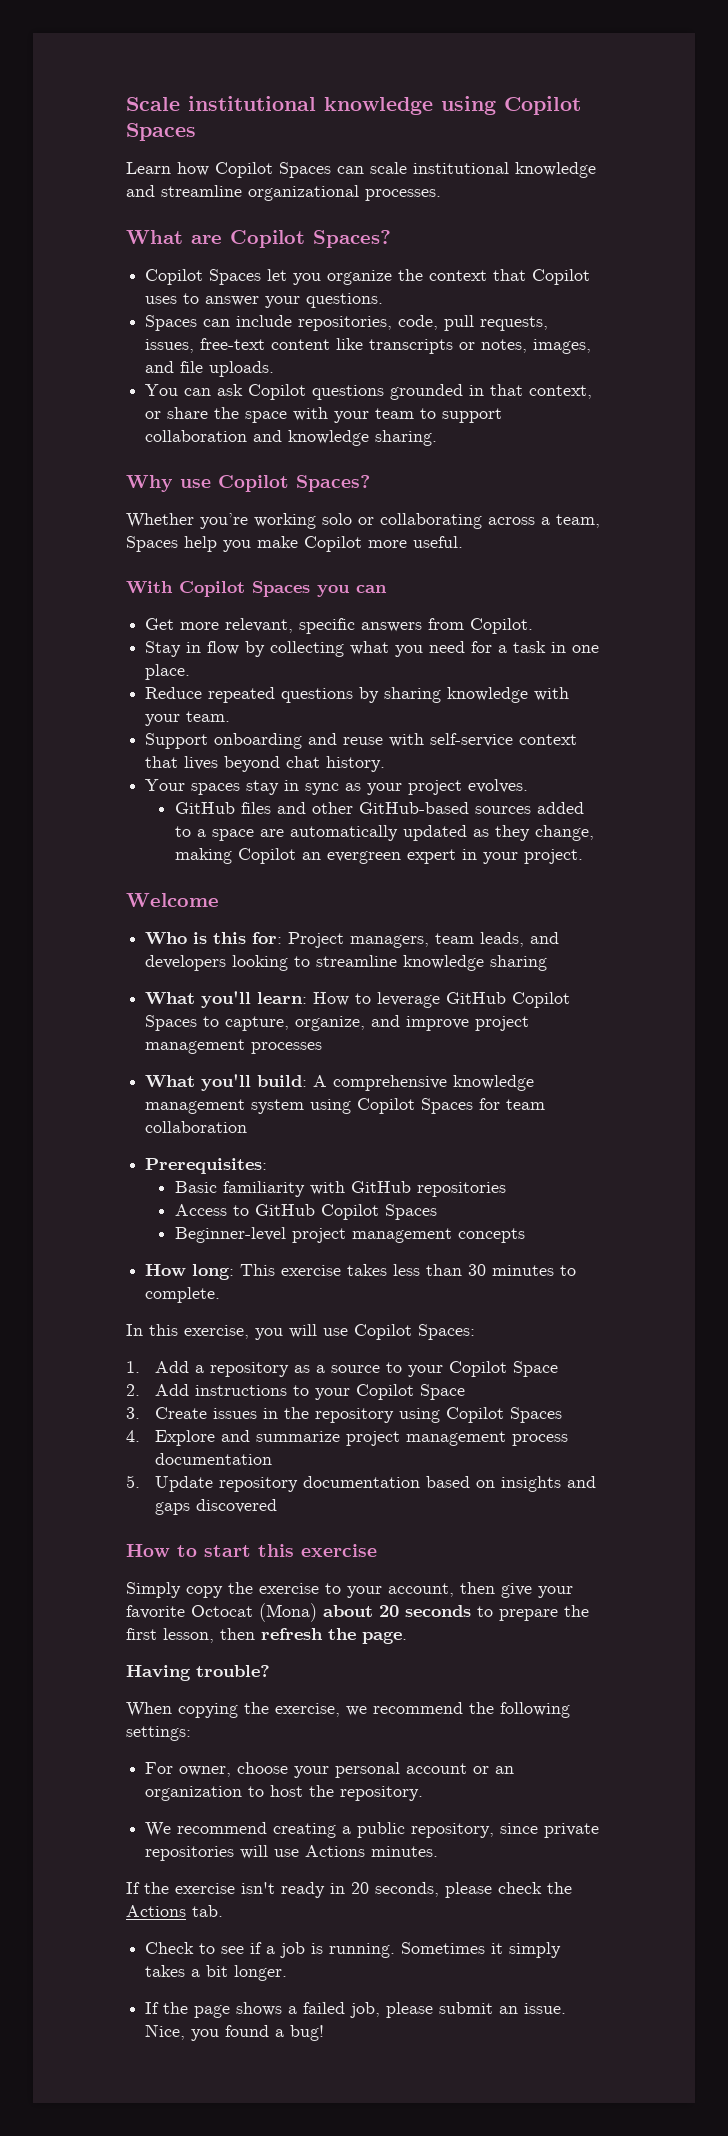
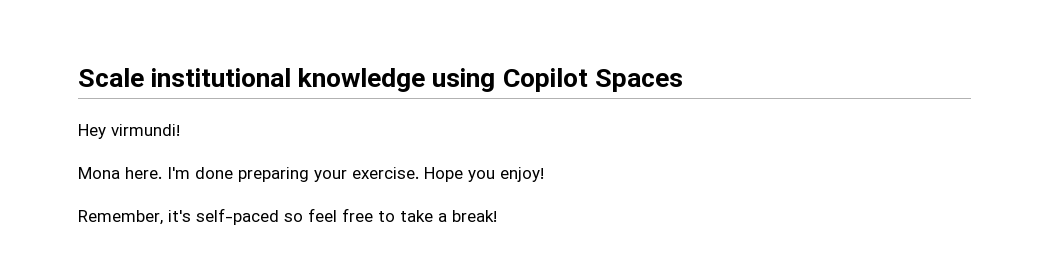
- Learn how Copilot Spaces can scale institutional knowledge and streamline organizational processes.
- What are Copilot Spaces?
- Copilot Spaces let you organize the context that Copilot uses to answer your questions.
- Spaces can include repositories, code, pull requests, issues, free-text content like transcripts or notes, images, and file uploads.
- You can ask Copilot questions grounded in that context, or share the space with your team to support collaboration and knowledge sharing.
- Why use Copilot Spaces?
- Whether you’re working solo or collaborating across a team, Spaces help you make Copilot more useful.
- With Copilot Spaces you can
- Get more relevant, specific answers from Copilot.
- Stay in flow by collecting what you need for a task in one place.
- Reduce repeated questions by sharing knowledge with your team.
- Support onboarding and reuse with self-service context that lives beyond chat history.
- Your spaces stay in sync as your project evolves.
- GitHub files and other GitHub-based sources added to a space are automatically updated as they change, making Copilot an evergreen expert in your project.
- Welcome
- Who is this for: Project managers, team leads, and developers looking to streamline knowledge sharing
- What you'll learn: How to leverage GitHub Copilot Spaces to capture, organize, and improve project management processes
- What you'll build: A comprehensive knowledge management system using Copilot Spaces for team collaboration
- Prerequisites:
- Basic familiarity with GitHub repositories
- Access to GitHub Copilot Spaces
- Beginner-level project management concepts
- How long: This exercise takes less than 30 minutes to complete.
- In this exercise, you will use Copilot Spaces:
- 1. Add a repository as a source to your Copilot Space
- 2. Add instructions to your Copilot Space
- 3. Create issues in the repository using Copilot Spaces
- 4. Explore and summarize project management process documentation
- 5. Update repository documentation based on insights and gaps discovered
- How to start this exercise
- Simply copy the exercise to your account, then give your favorite Octocat (Mona) about 20 seconds to prepare the first lesson, then refresh the page.
- Having trouble?
- When copying the exercise, we recommend the following settings:
- For owner, choose your personal account or an organization to host the repository.
- We recommend creating a public repository, since private repositories will use Actions minutes.
- If the exercise isn't ready in 20 seconds, please check the Actions tab.
- Check to see if a job is running. Sometimes it simply takes a bit longer.
- If the page shows a failed job, please submit an issue. Nice, you found a bug!
+ Hey virmundi!
+ Mona here. I'm done preparing your exercise. Hope you enjoy!
+ Remember, it's self-paced so feel free to take a break!

